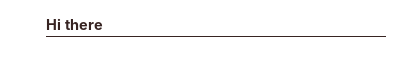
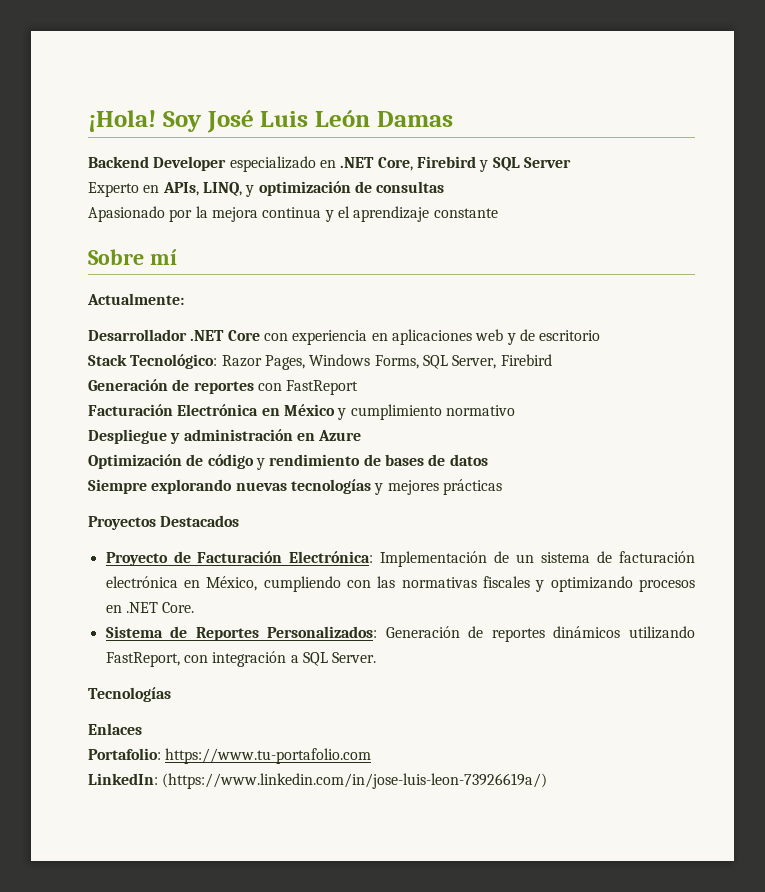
- Hi there
+ ¡Hola! Soy José Luis León Damas
+ Backend Developer especializado en .NET Core, Firebird y SQL Server
+ Experto en APIs, LINQ, y optimización de consultas
+ Apasionado por la mejora continua y el aprendizaje constante
+ Sobre mí
+ Actualmente:
+ Desarrollador .NET Core con experiencia en aplicaciones web y de escritorio
+ Stack Tecnológico: Razor Pages, Windows Forms, SQL Server, Firebird
+ Generación de reportes con FastReport
+ Facturación Electrónica en México y cumplimiento normativo
+ Despliegue y administración en Azure
+ Optimización de código y rendimiento de bases de datos
+ Siempre explorando nuevas tecnologías y mejores prácticas
+ Proyectos Destacados
+ Proyecto de Facturación Electrónica: Implementación de un sistema de facturación electrónica en México, cumpliendo con las normativas fiscales y optimizando procesos en .NET Core.
+ Sistema de Reportes Personalizados: Generación de reportes dinámicos utilizando FastReport, con integración a SQL Server.
+ Tecnologías
+ Enlaces
+ Portafolio: https://www.tu-portafolio.com
+ LinkedIn: (https://www.linkedin.com/in/jose-luis-leon-73926619a/)

